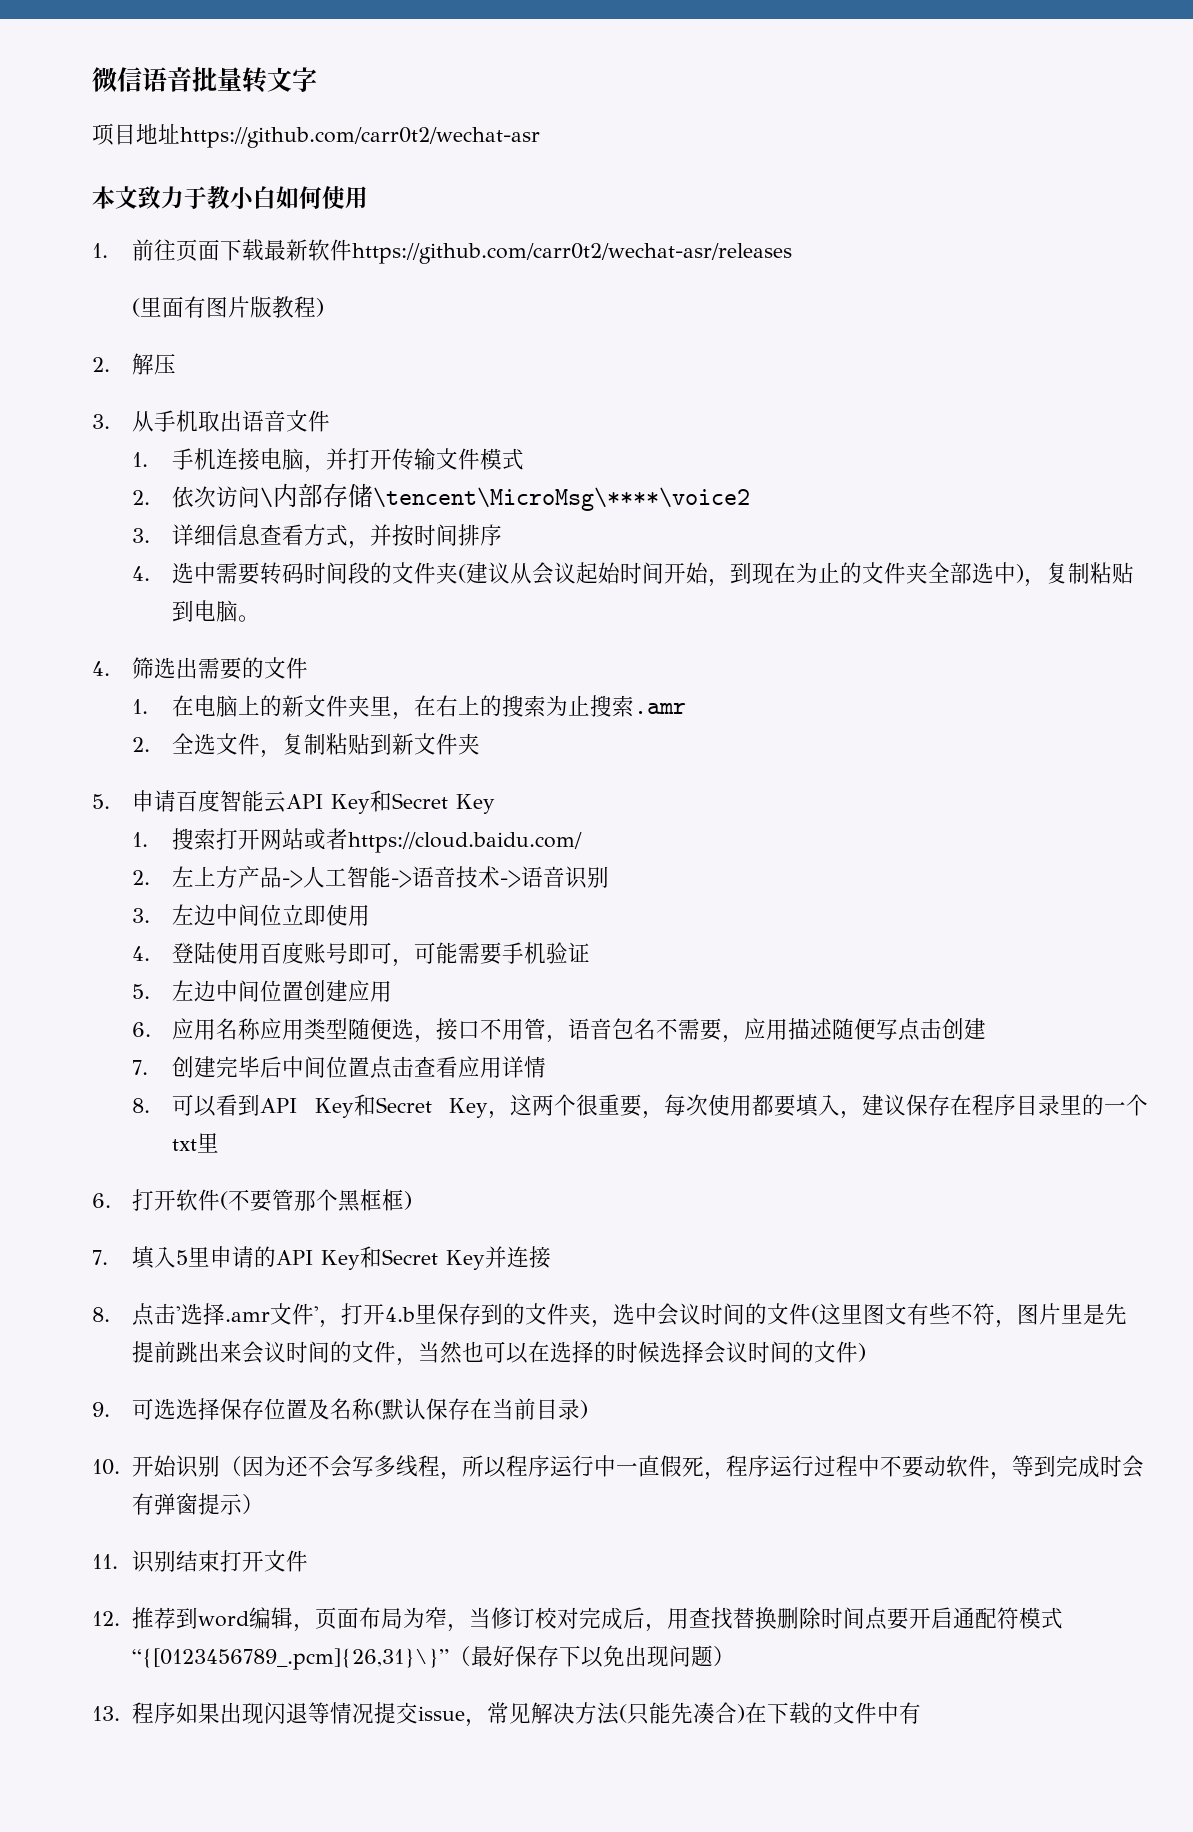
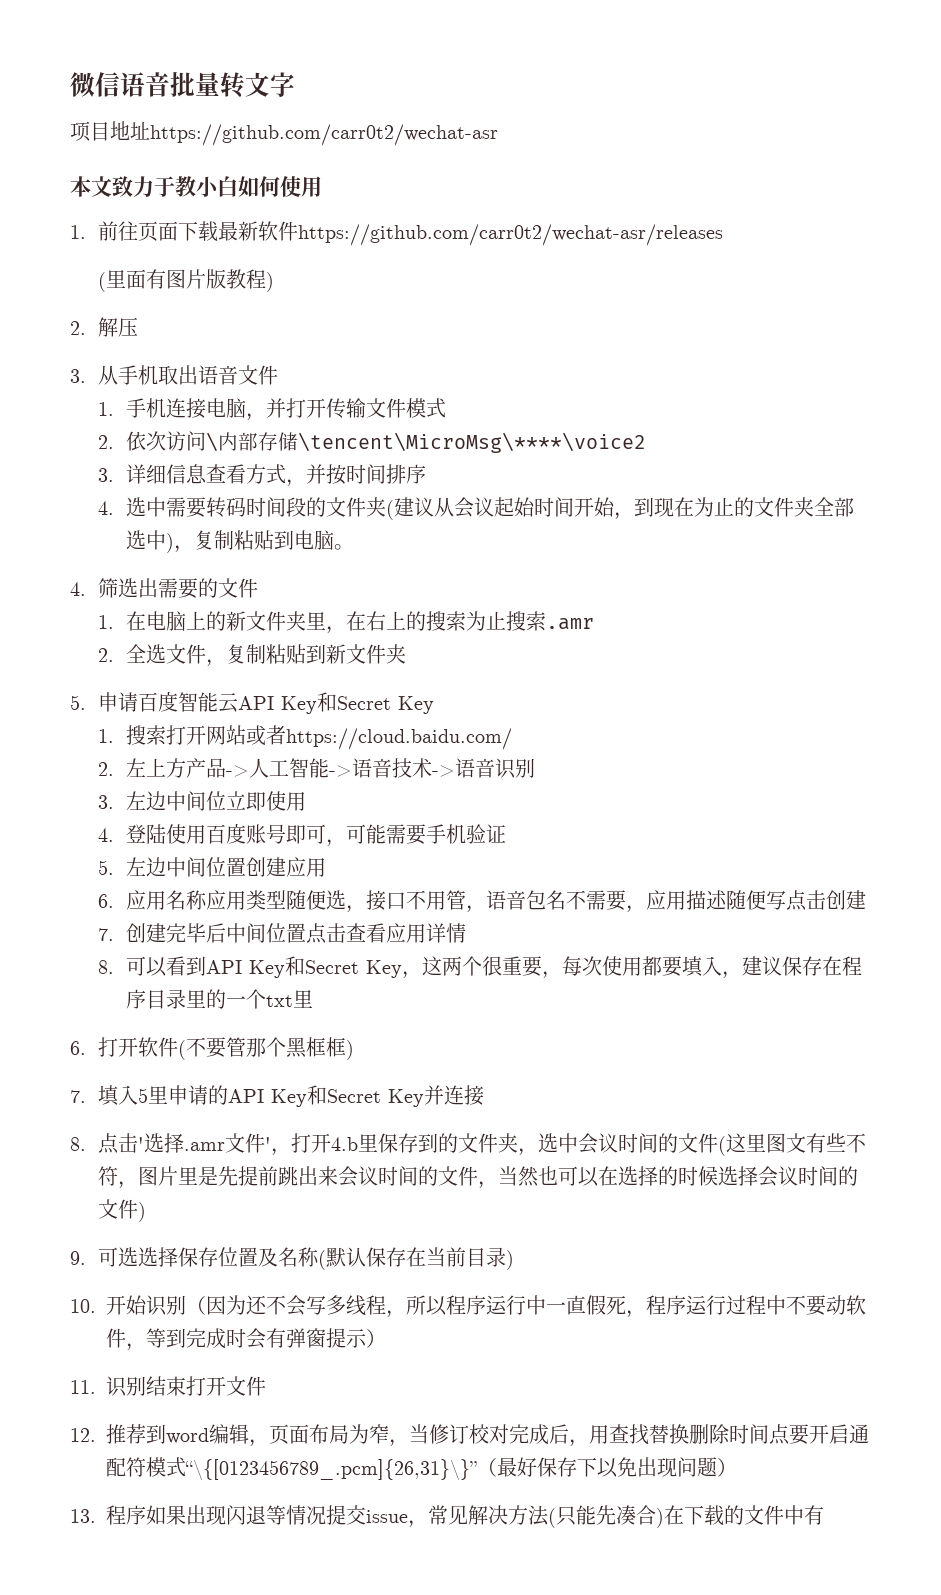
- 12.推荐到word编辑，页面布局为窄，当修订校对完成后，用查找替换删除时间点要开启通配符模式“{[0123456789_.pcm]{26,31}\}”（最好保存下以免出现问题）
+ 12.推荐到word编辑，页面布局为窄，当修订校对完成后，用查找替换删除时间点要开启通配符模式“\{[0123456789_.pcm]{26,31}\}”（最好保存下以免出现问题）

